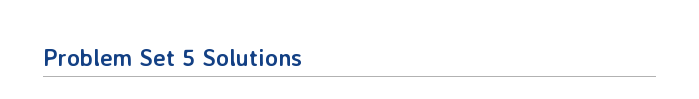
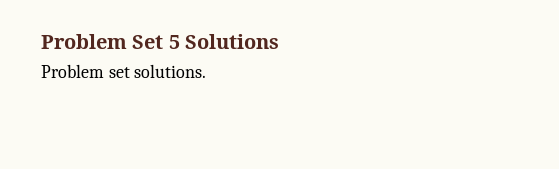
+ Problem set solutions.

